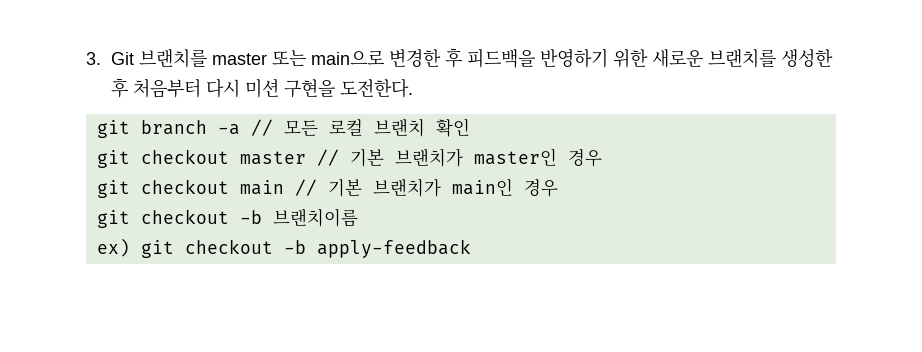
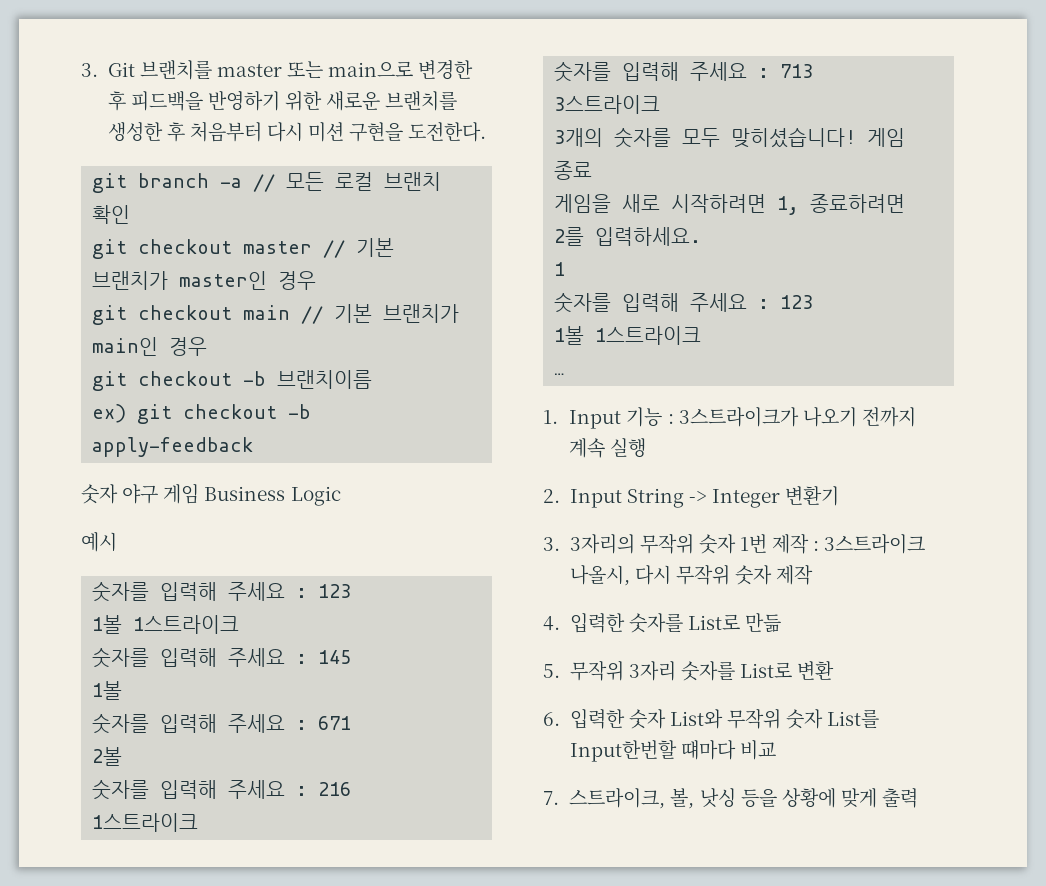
+ 숫자 야구 게임 Business Logic
+ 예시
+ 숫자를 입력해 주세요 : 123
+ 1볼 1스트라이크
+ 숫자를 입력해 주세요 : 145
+ 1볼
+ 숫자를 입력해 주세요 : 671
+ 2볼
+ 숫자를 입력해 주세요 : 216
+ 1스트라이크
+ 숫자를 입력해 주세요 : 713
+ 3스트라이크
+ 3개의 숫자를 모두 맞히셨습니다! 게임 종료
+ 게임을 새로 시작하려면 1, 종료하려면 2를 입력하세요.
+ 1
+ 숫자를 입력해 주세요 : 123
+ 1볼 1스트라이크
+ …
+ 1. Input 기능 : 3스트라이크가 나오기 전까지 계속 실행
+ 2. Input String -> Integer 변환기
+ 3. 3자리의 무작위 숫자 1번 제작 : 3스트라이크 나올시, 다시 무작위 숫자 제작
+ 4. 입력한 숫자를 List로 만듦
+ 5. 무작위 3자리 숫자를 List로 변환
+ 6. 입력한 숫자 List와 무작위 숫자 List를 Input한번할 떄마다 비교
+ 7. 스트라이크, 볼, 낫싱 등을 상황에 맞게 출력

